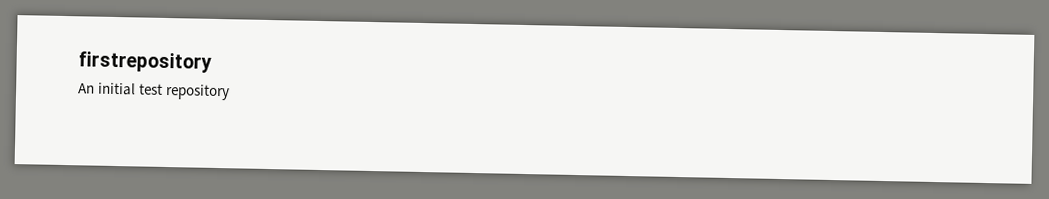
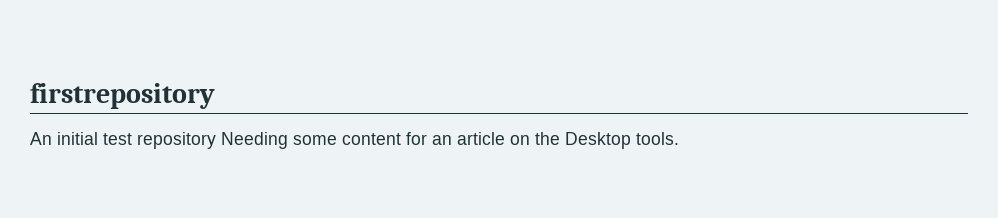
- An initial test repository
+ An initial test repository Needing some content for an article on the Desktop tools.

